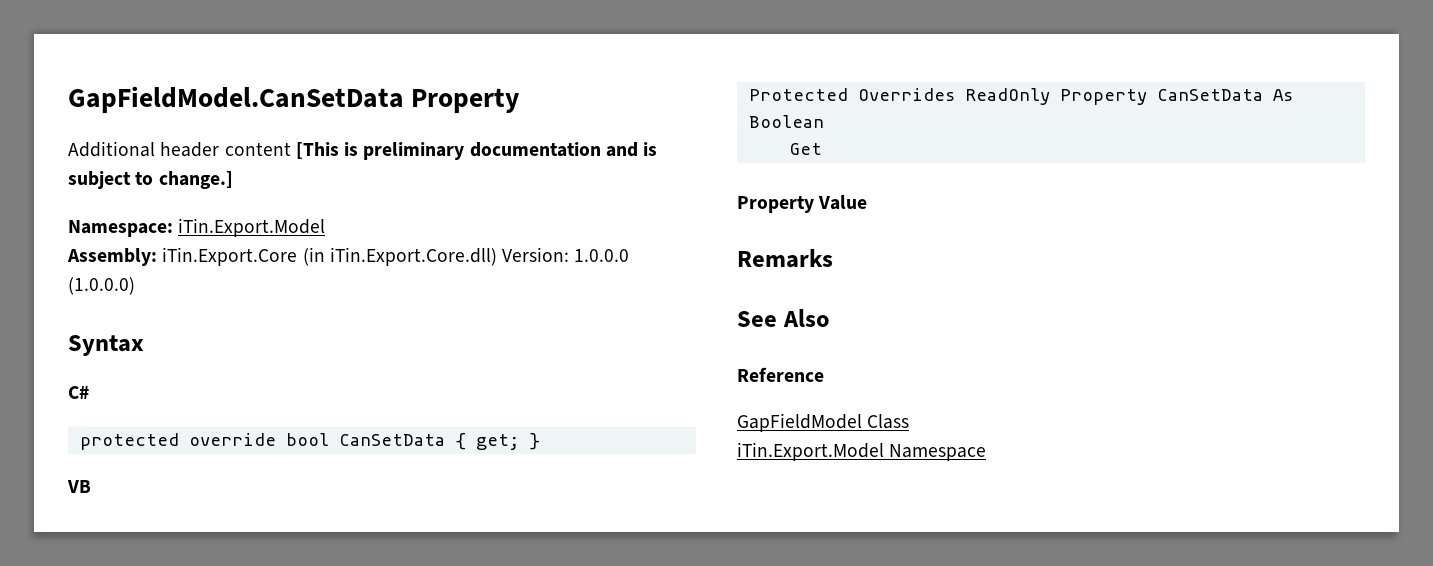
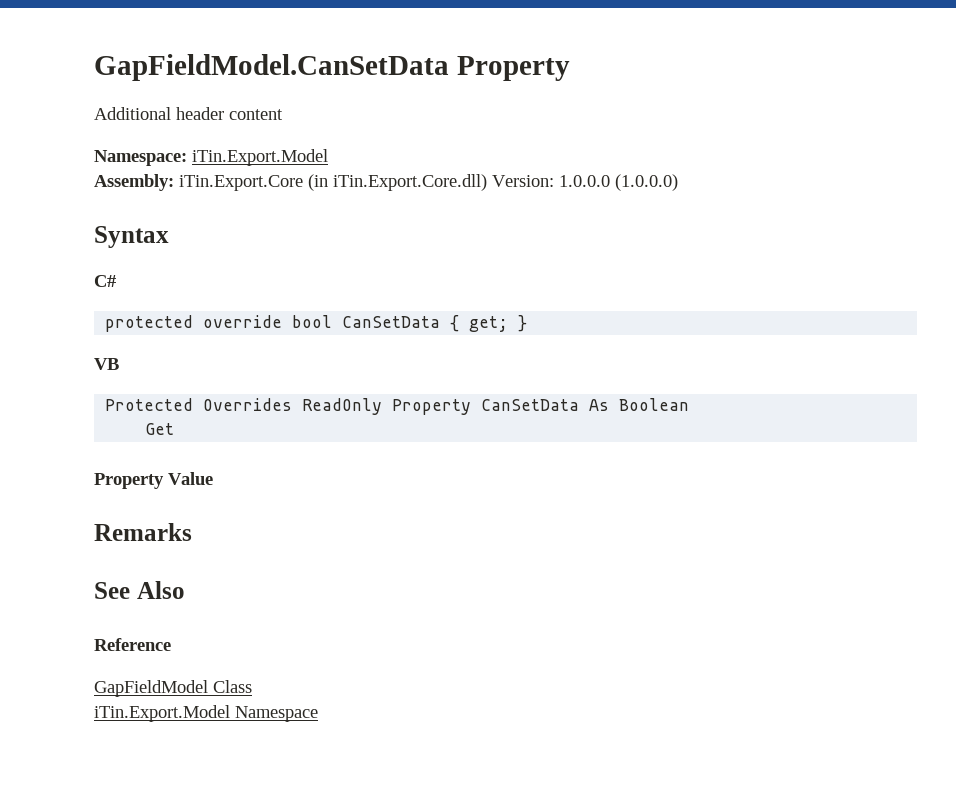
- Additional header content [This is preliminary documentation and is subject to change.]
+ Additional header content

